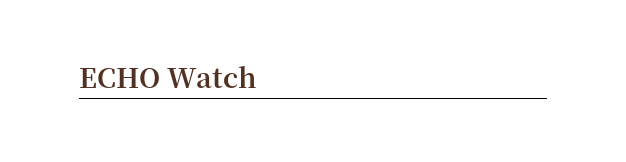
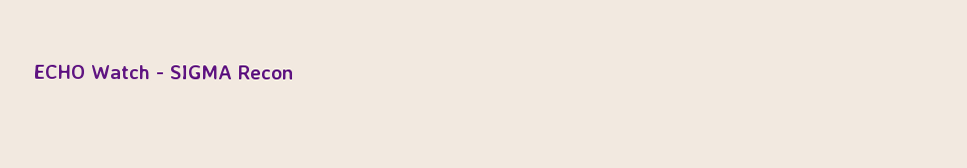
- ECHO Watch
+ ECHO Watch - SIGMA Recon

